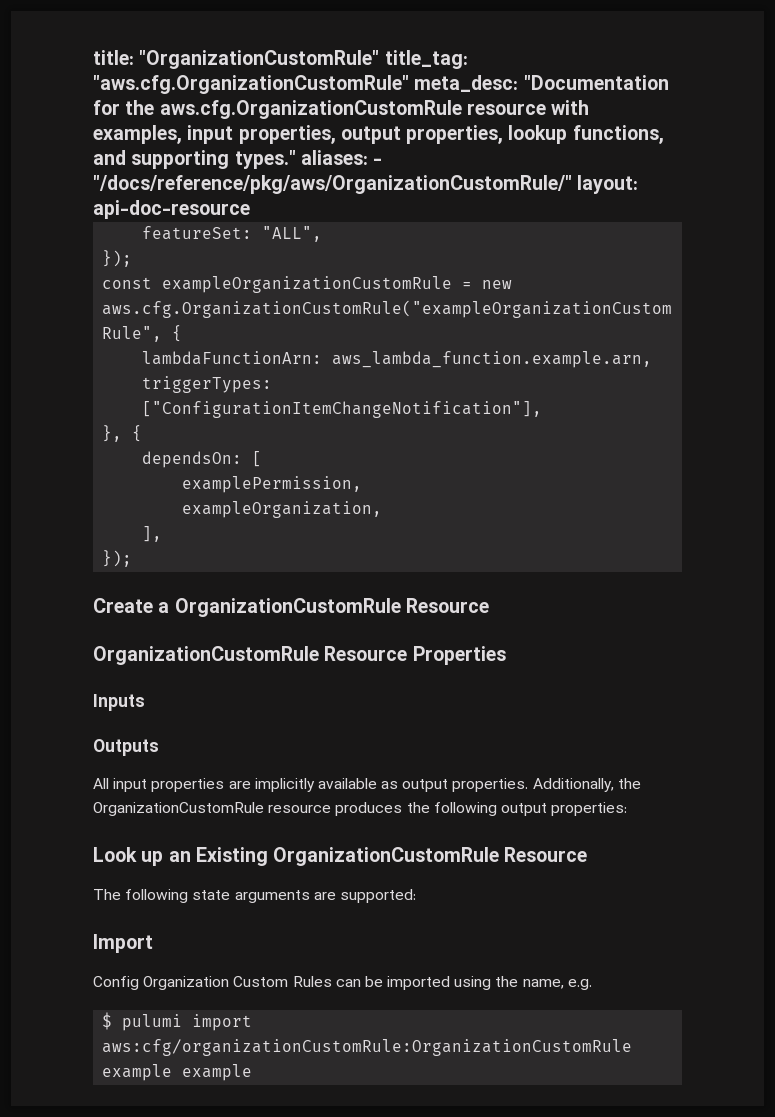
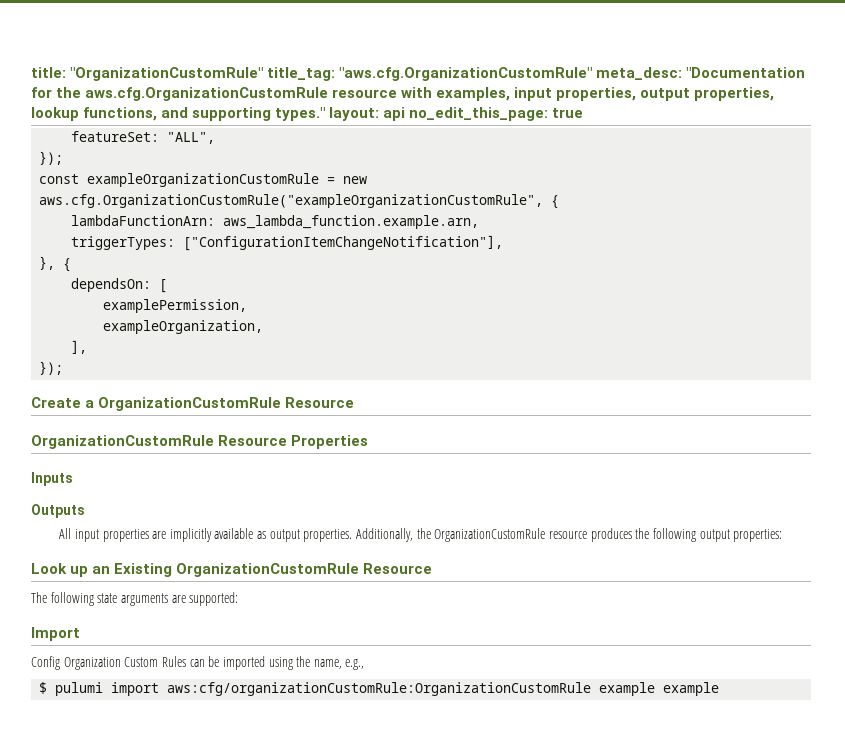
- title: "OrganizationCustomRule" title_tag: "aws.cfg.OrganizationCustomRule" meta_desc: "Documentation for the aws.cfg.OrganizationCustomRule resource with examples, input properties, output properties, lookup functions, and supporting types." aliases: - "/docs/reference/pkg/aws/OrganizationCustomRule/" layout: api-doc-resource
+ title: "OrganizationCustomRule" title_tag: "aws.cfg.OrganizationCustomRule" meta_desc: "Documentation for the aws.cfg.OrganizationCustomRule resource with examples, input properties, output properties, lookup functions, and supporting types." layout: api no_edit_this_page: true
- Config Organization Custom Rules can be imported using the name, e.g.
+ Config Organization Custom Rules can be imported using the name, e.g.,

